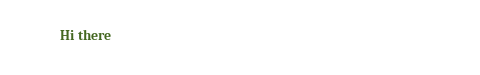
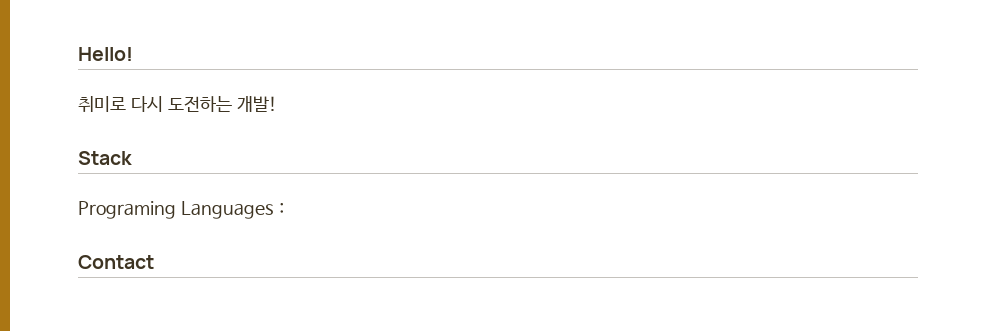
- Hi there
+ Hello!
+ 취미로 다시 도전하는 개발!
+ Stack
+ Programing Languages :
+ Contact

